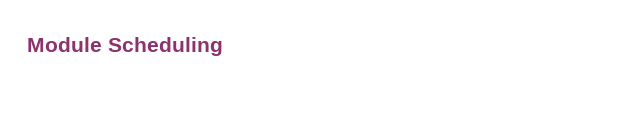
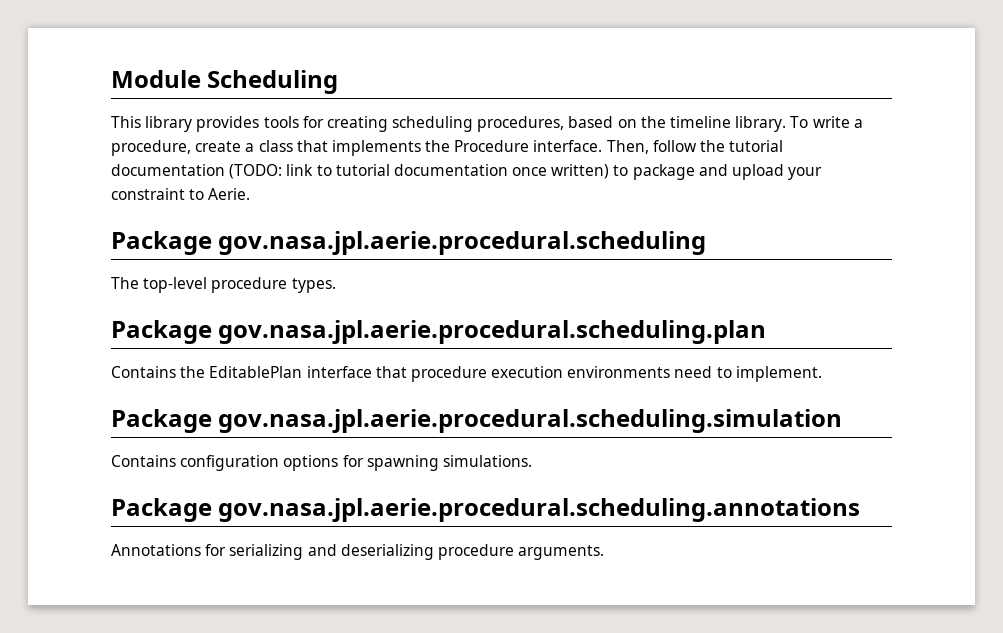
+ This library provides tools for creating scheduling procedures, based on the timeline library. To write a procedure, create a class that implements the Procedure interface. Then, follow the tutorial documentation (TODO: link to tutorial documentation once written) to package and upload your constraint to Aerie.
+ Package gov.nasa.jpl.aerie.procedural.scheduling
+ The top-level procedure types.
+ Package gov.nasa.jpl.aerie.procedural.scheduling.plan
+ Contains the EditablePlan interface that procedure execution environments need to implement.
+ Package gov.nasa.jpl.aerie.procedural.scheduling.simulation
+ Contains configuration options for spawning simulations.
+ Package gov.nasa.jpl.aerie.procedural.scheduling.annotations
+ Annotations for serializing and deserializing procedure arguments.

